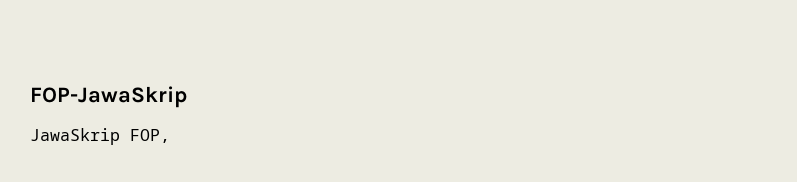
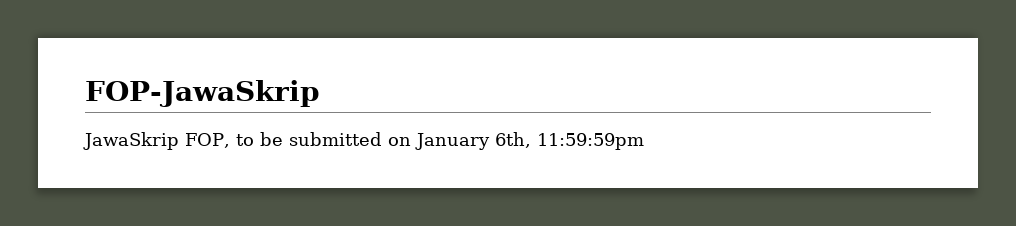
- JawaSkrip FOP,
+ JawaSkrip FOP, to be submitted on January 6th, 11:59:59pm

